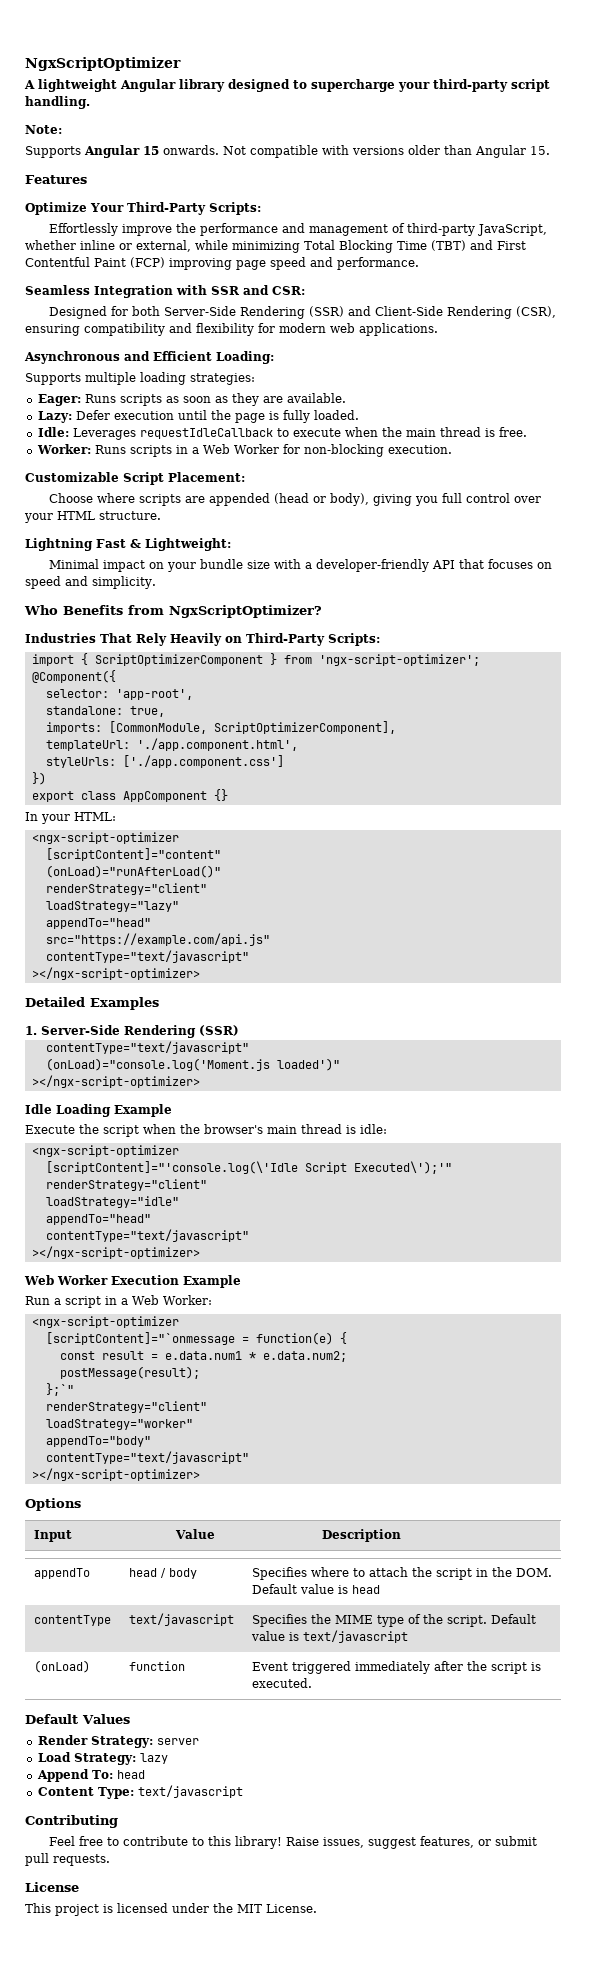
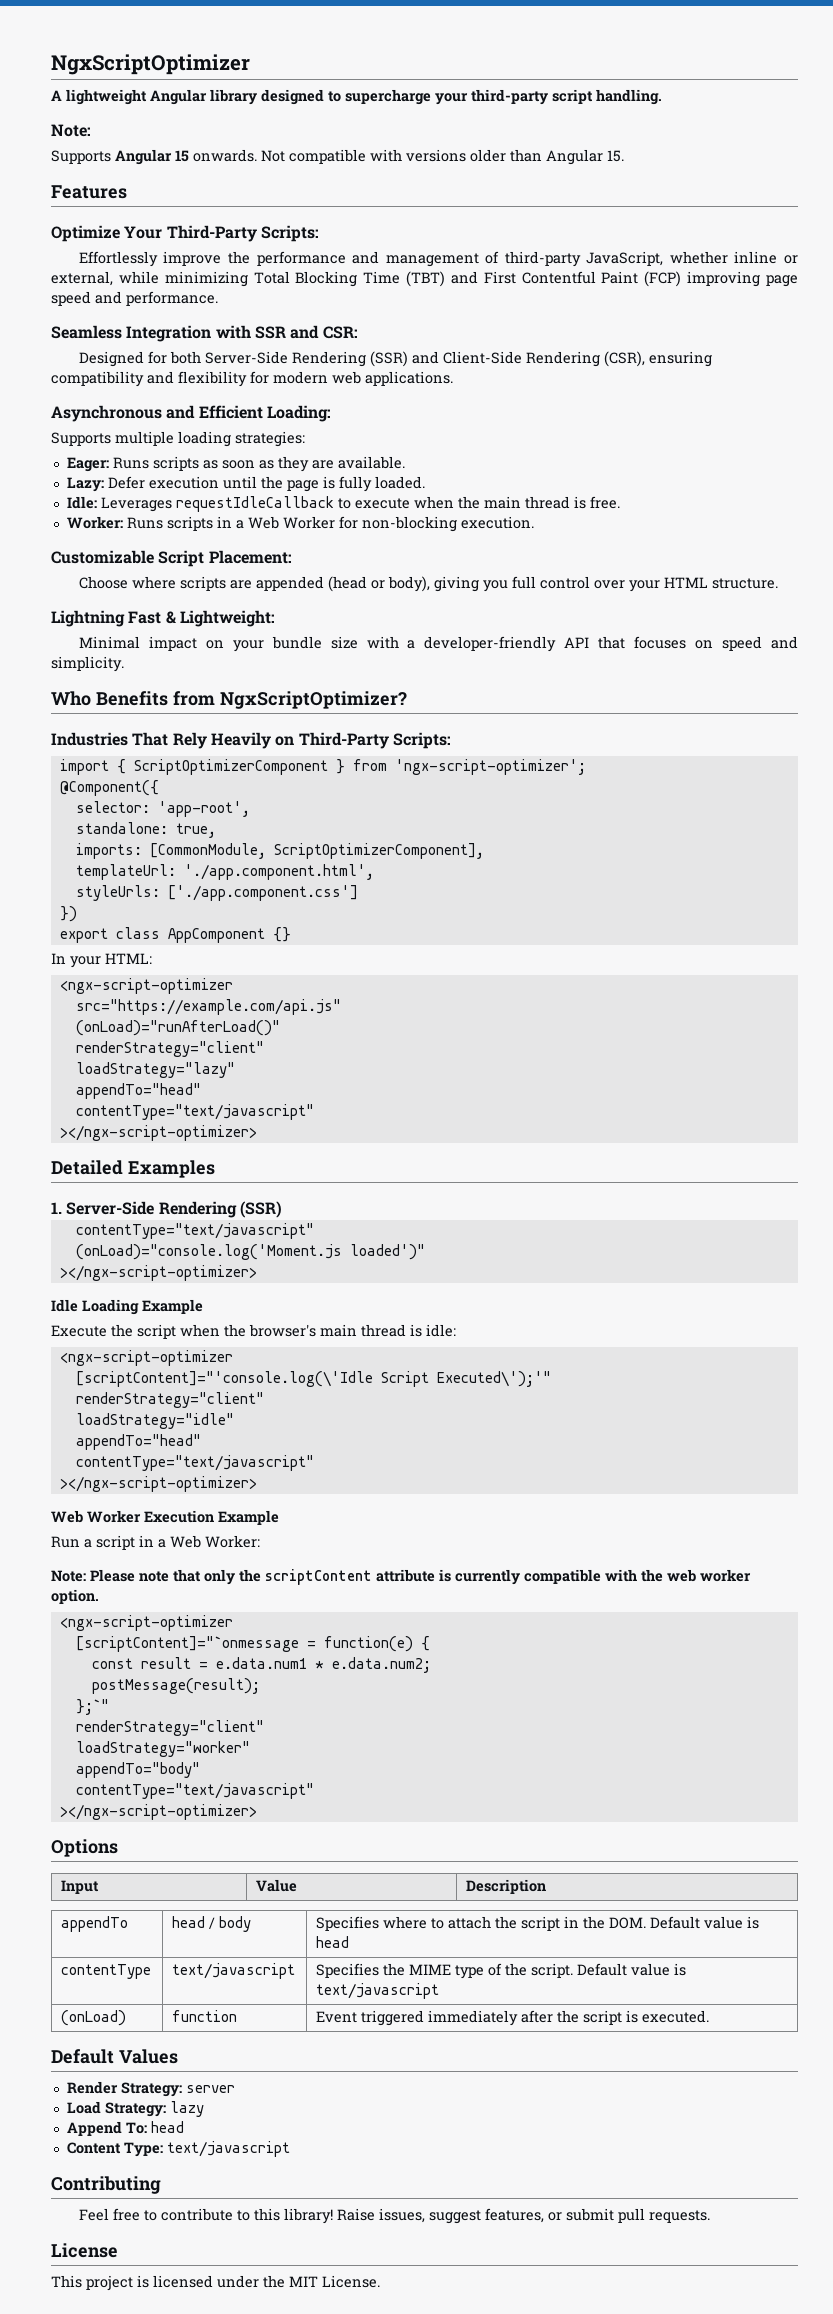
- [scriptContent]="content"
+ src="https://example.com/api.js"
- src="https://example.com/api.js"
+ Note: Please note that only the scriptContent attribute is currently compatible with the web worker option.

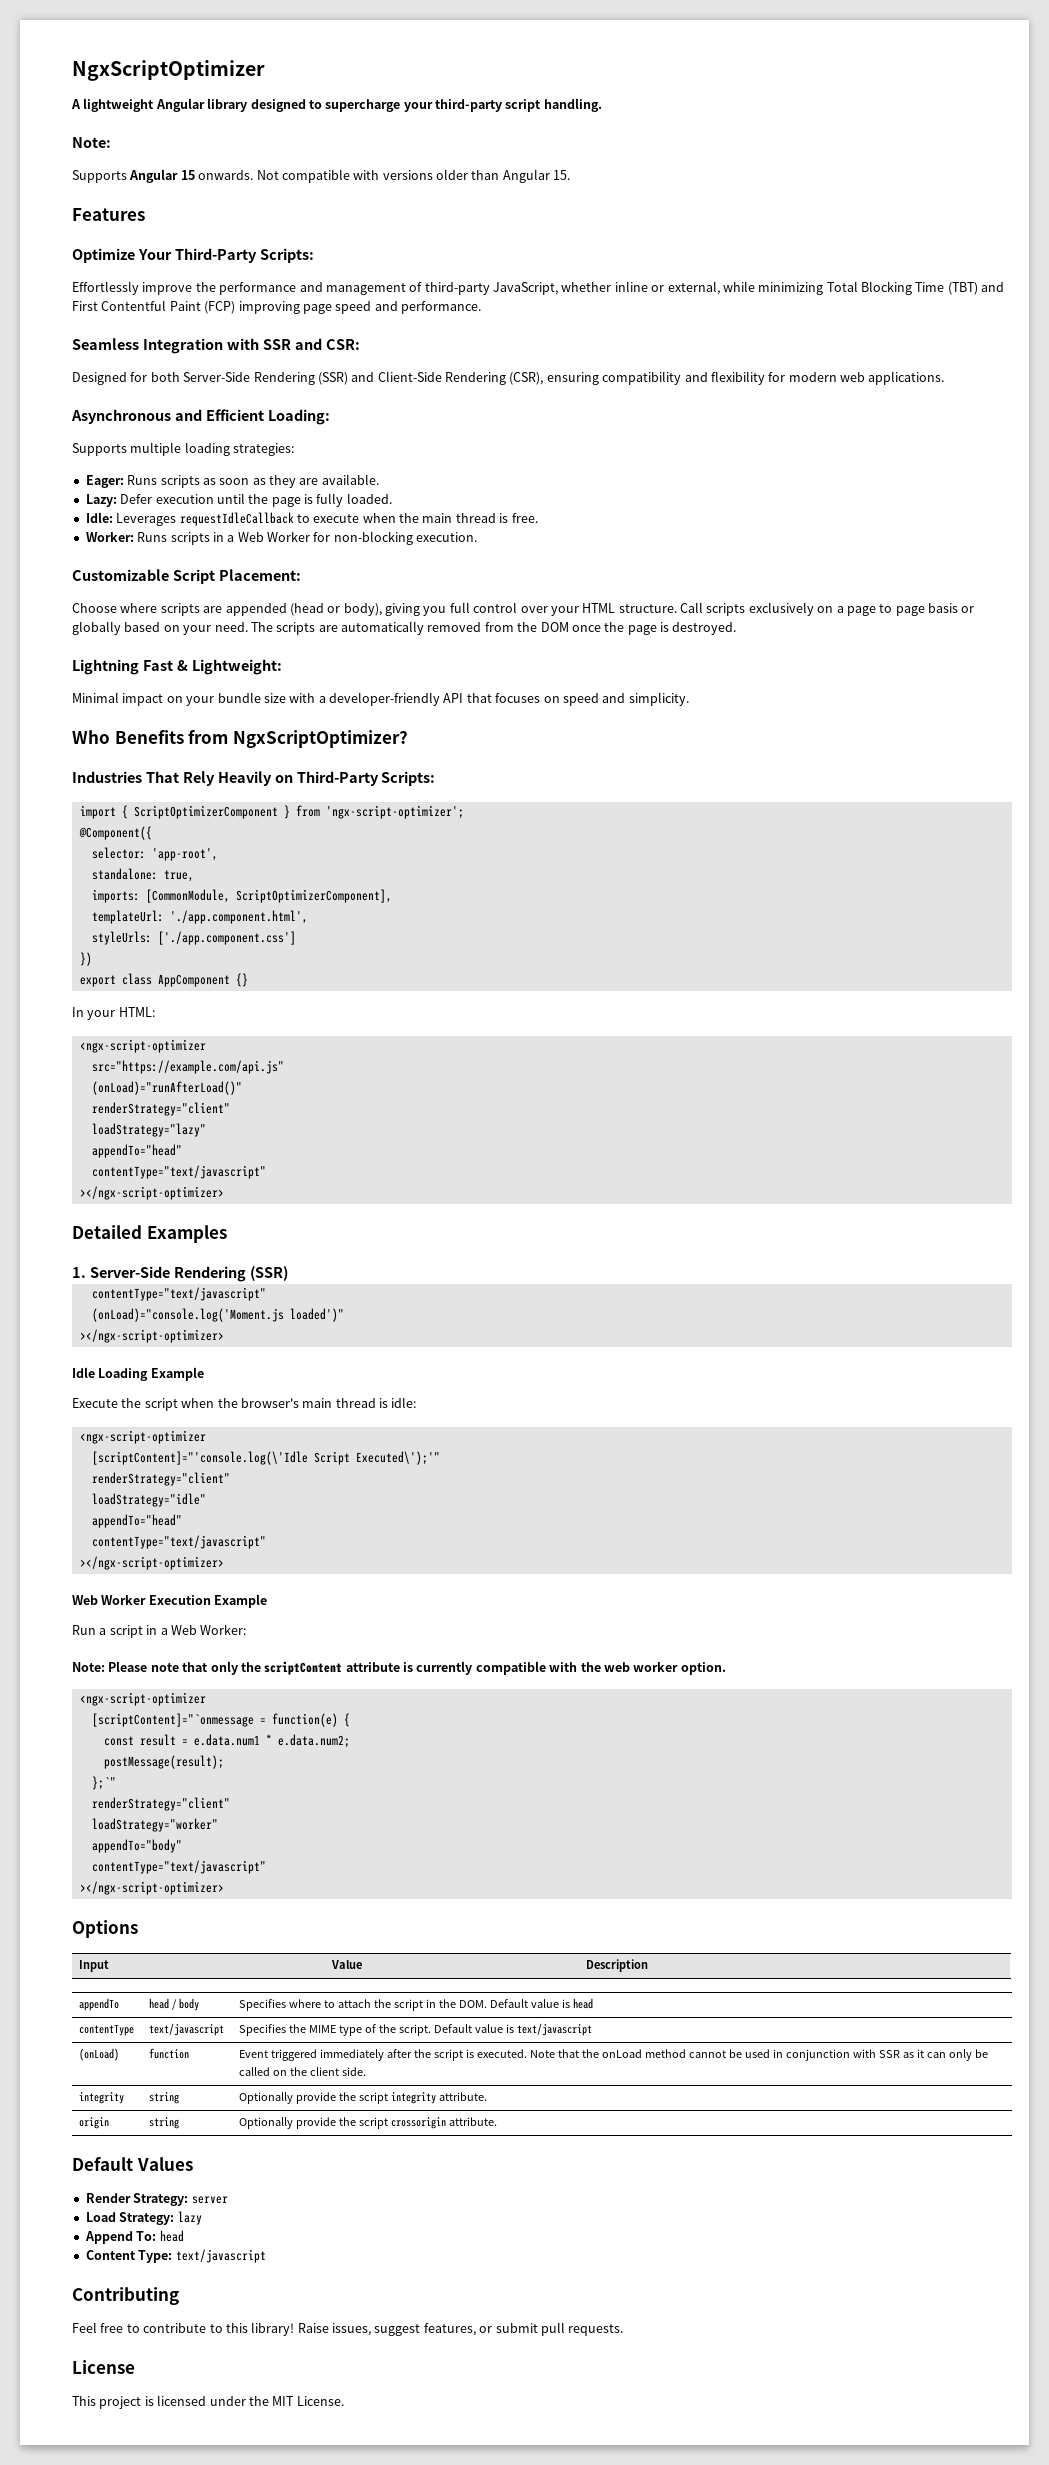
+ Call scripts exclusively on a page to page basis or globally based on your need. The scripts are automatically removed from the DOM once the page is destroyed.
- (onLoad) | function | Event triggered immediately after the script is executed.
+ (onLoad) | function | Event triggered immediately after the script is executed. Note that the onLoad method cannot be used in conjunction with SSR as it can only be called on the client side.
+ integrity | string | Optionally provide the script integrity attribute.
+ origin | string | Optionally provide the script crossorigin attribute.

